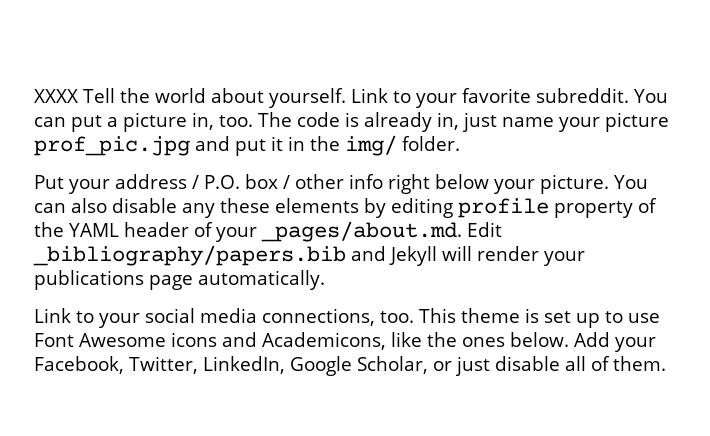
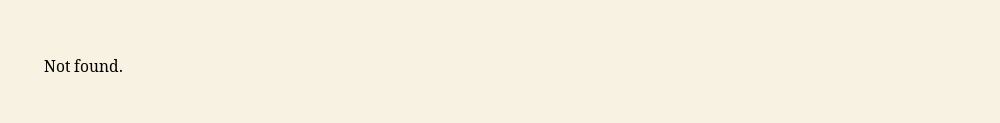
- XXXX Tell the world about yourself. Link to your favorite subreddit. You can put a picture in, too. The code is already in, just name your picture prof_pic.jpg and put it in the img/ folder.
- Put your address / P.O. box / other info right below your picture. You can also disable any these elements by editing profile property of the YAML header of your _pages/about.md. Edit _bibliography/papers.bib and Jekyll will render your publications page automatically.
- Link to your social media connections, too. This theme is set up to use Font Awesome icons and Academicons, like the ones below. Add your Facebook, Twitter, LinkedIn, Google Scholar, or just disable all of them.
+ Not found.

